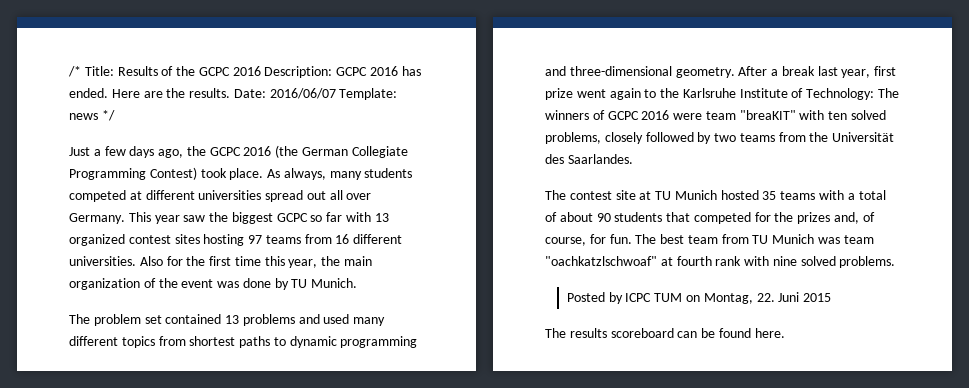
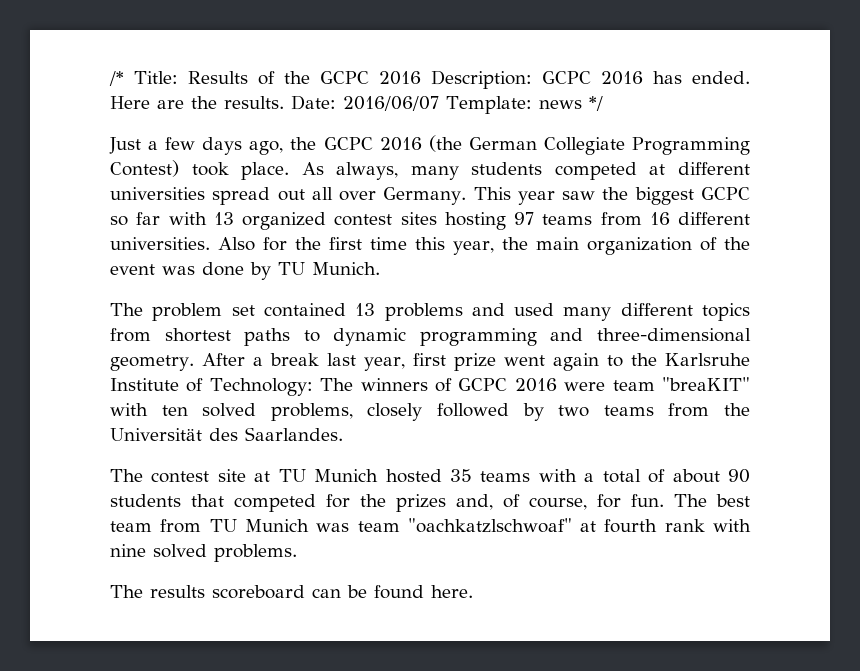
- Posted by ICPC TUM on Montag, 22. Juni 2015

